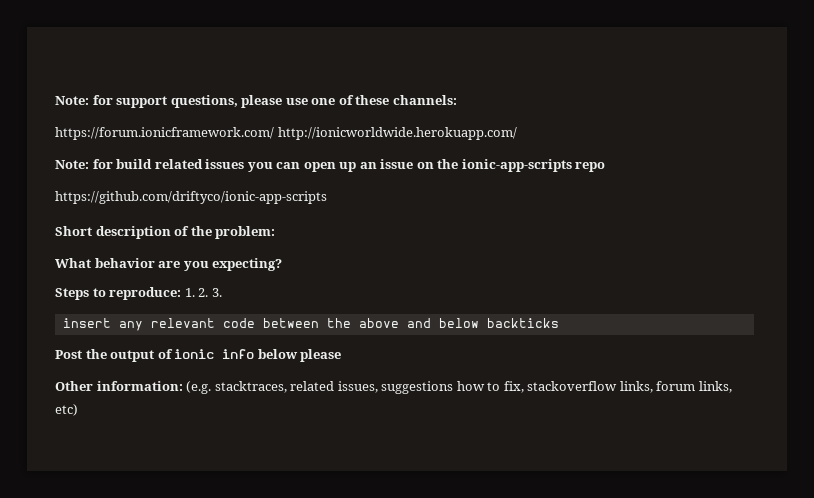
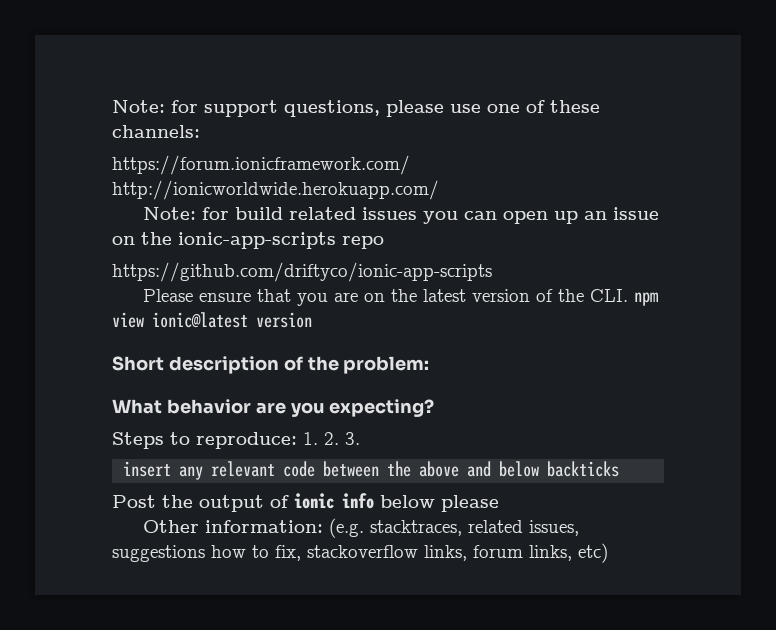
+ Please ensure that you are on the latest version of the CLI. npm view ionic@latest version

